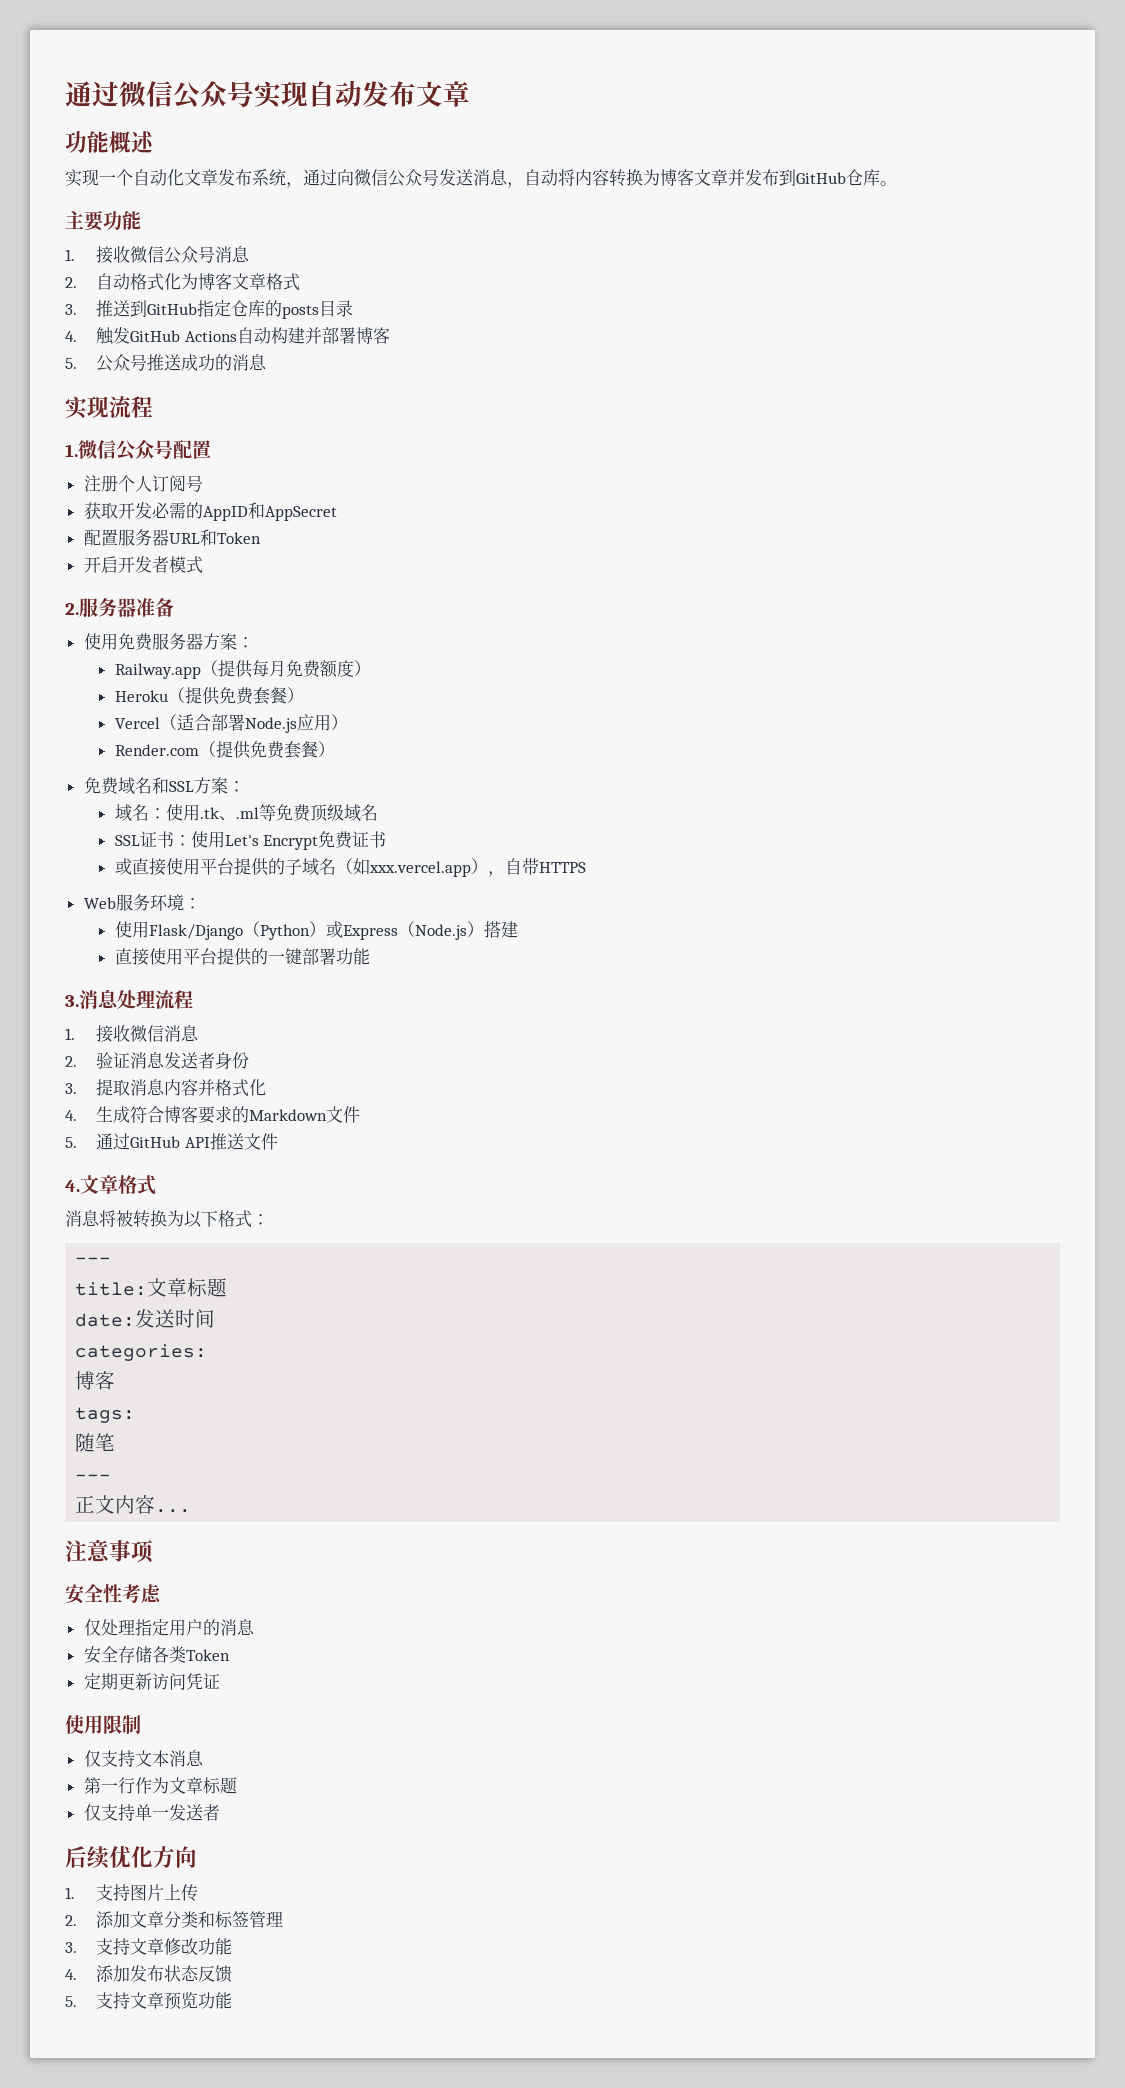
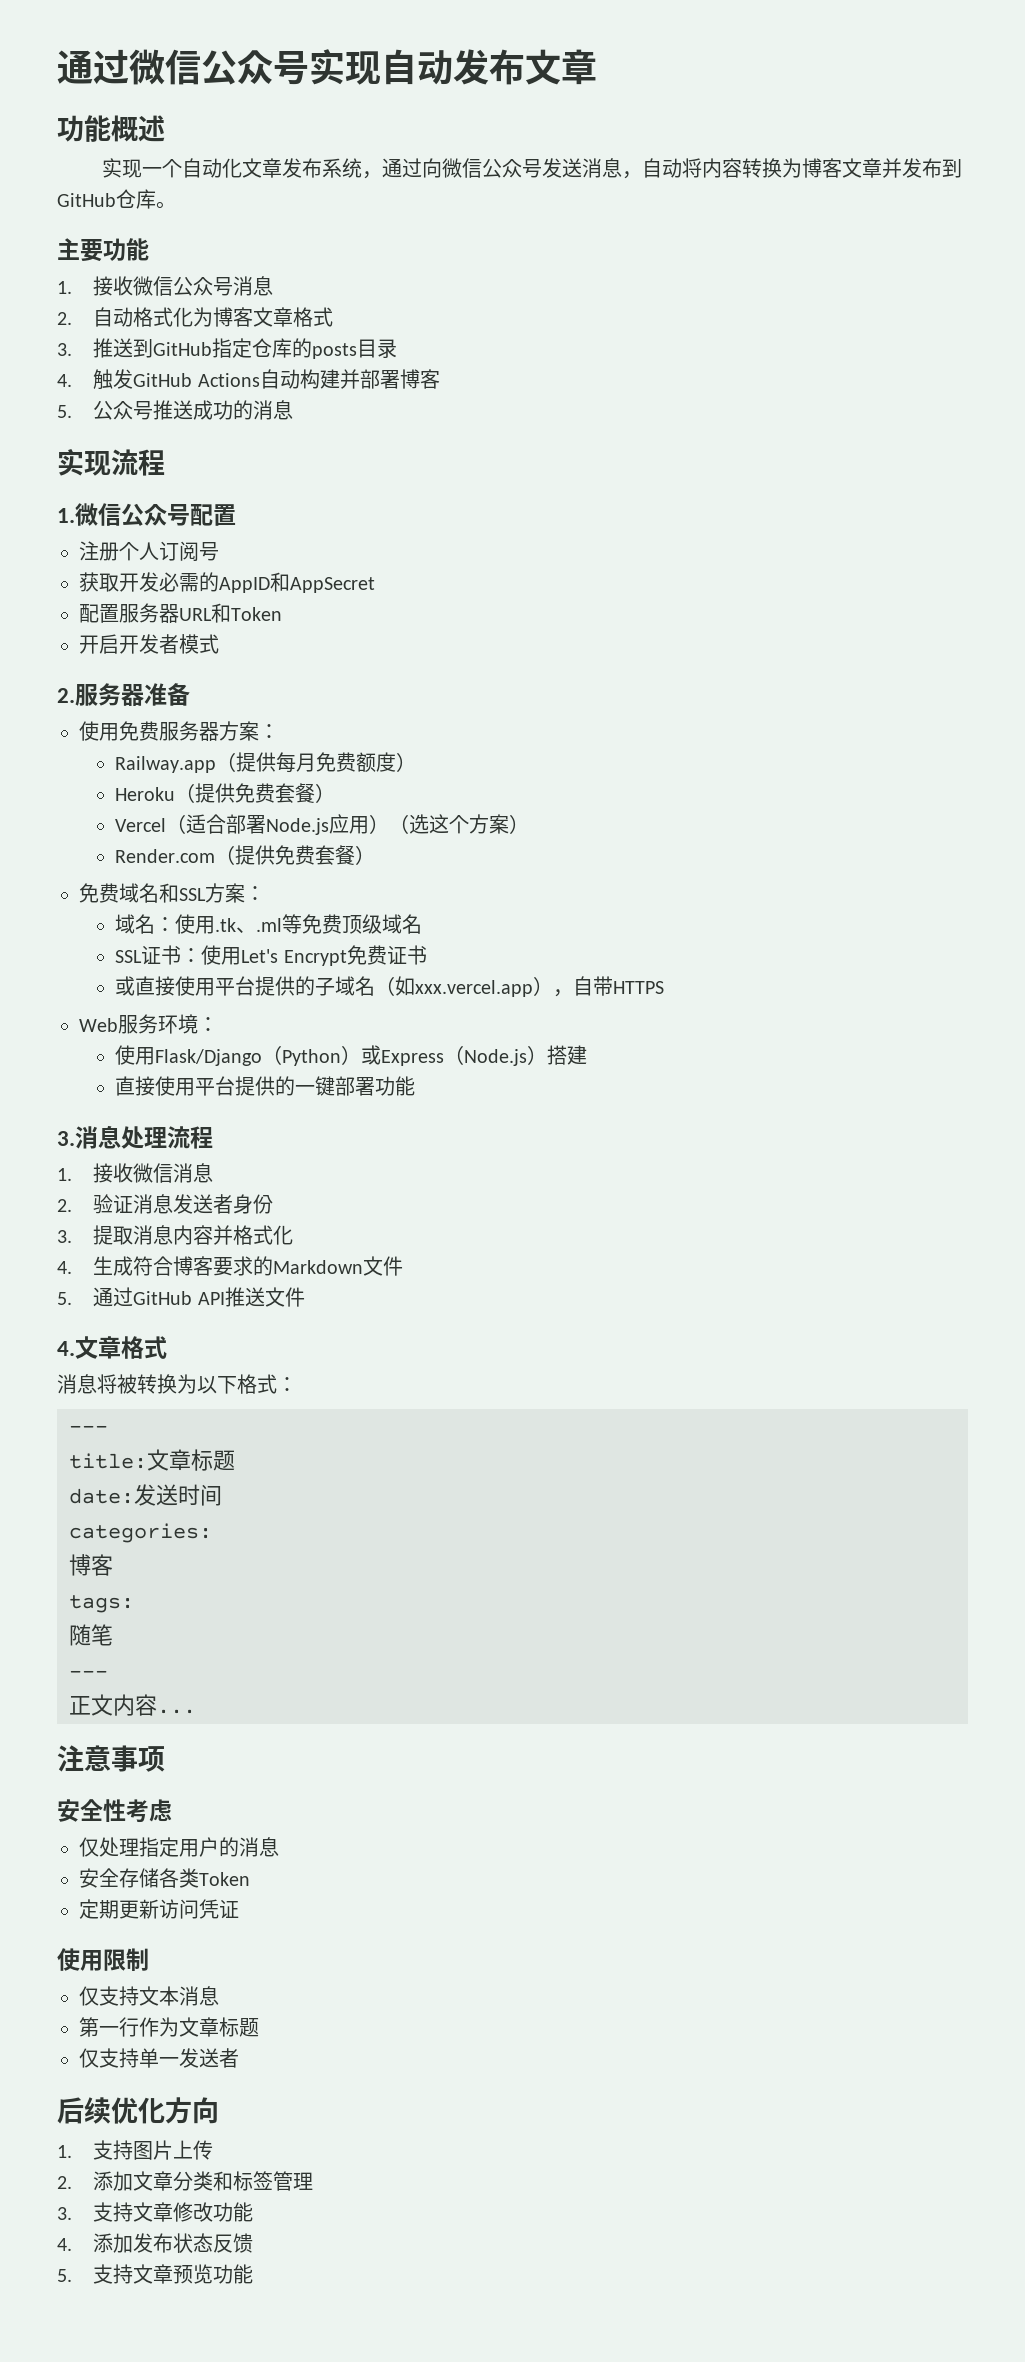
- Vercel（适合部署Node.js应用）
+ Vercel（适合部署Node.js应用）（选这个方案）

